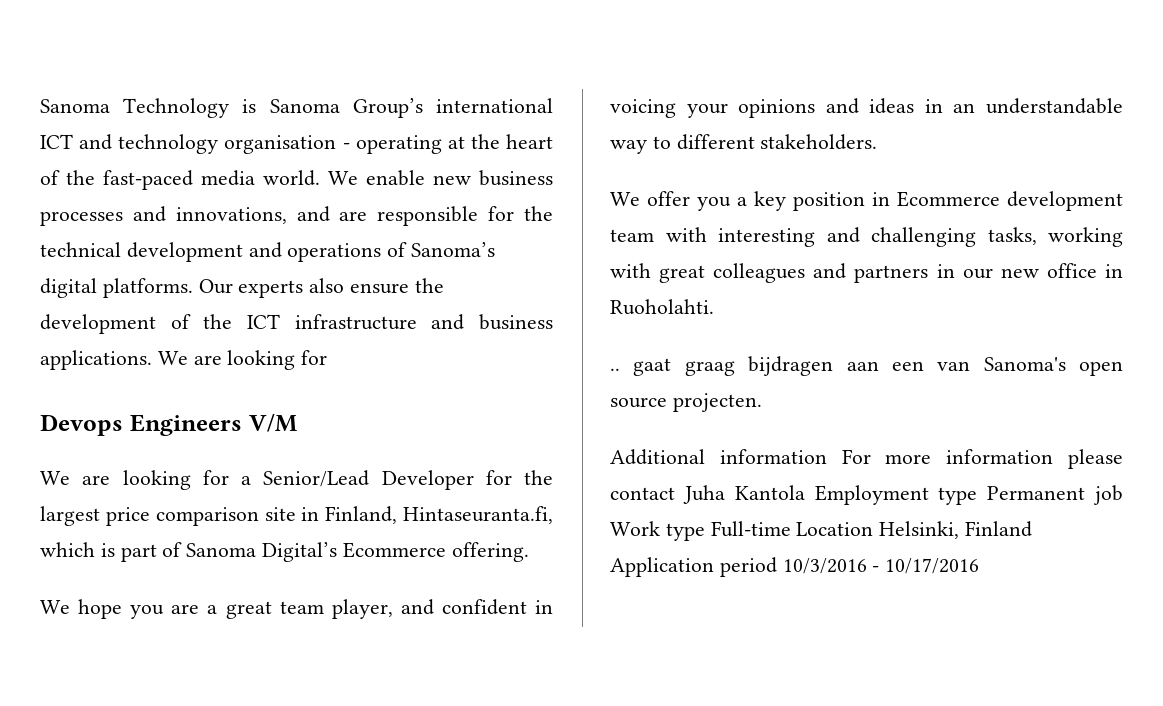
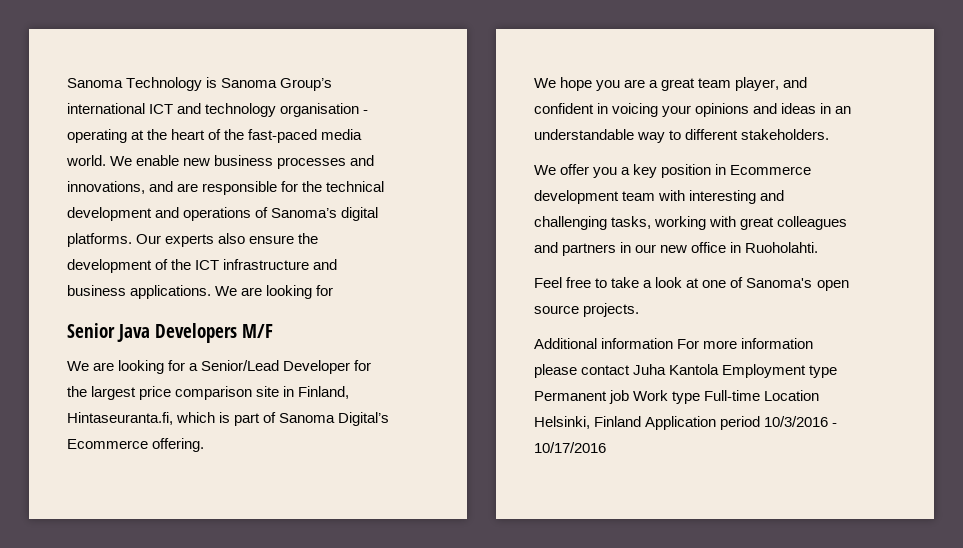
- Devops Engineers V/M
+ Senior Java Developers M/F
- .. gaat graag bijdragen aan een van Sanoma's open source projecten.
+ Feel free to take a look at one of Sanoma's open source projects.

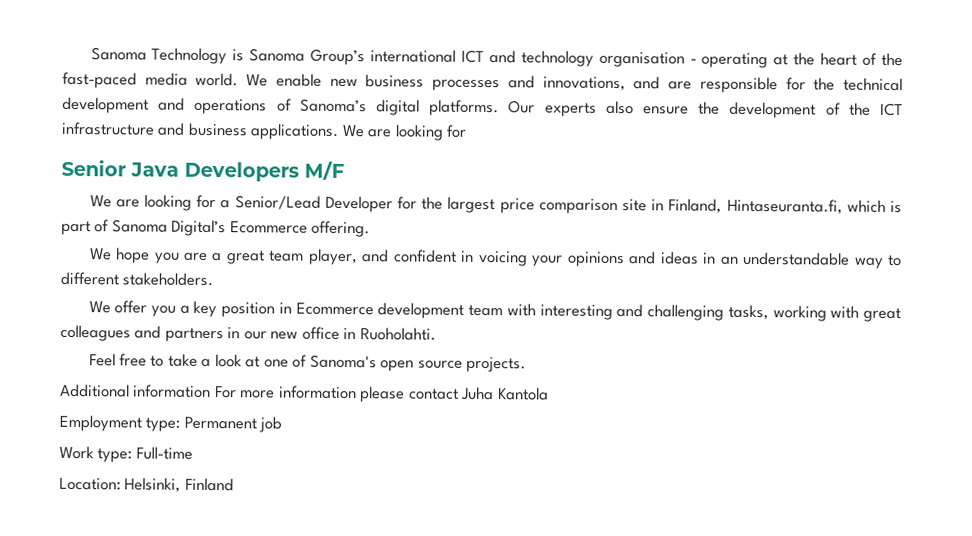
- Additional information For more information please contact Juha Kantola Employment type Permanent job Work type Full-time Location Helsinki, Finland Application period 10/3/2016 - 10/17/2016
+ Additional information For more information please contact Juha Kantola
+ Employment type: Permanent job
+ Work type: Full-time
+ Location: Helsinki, Finland

